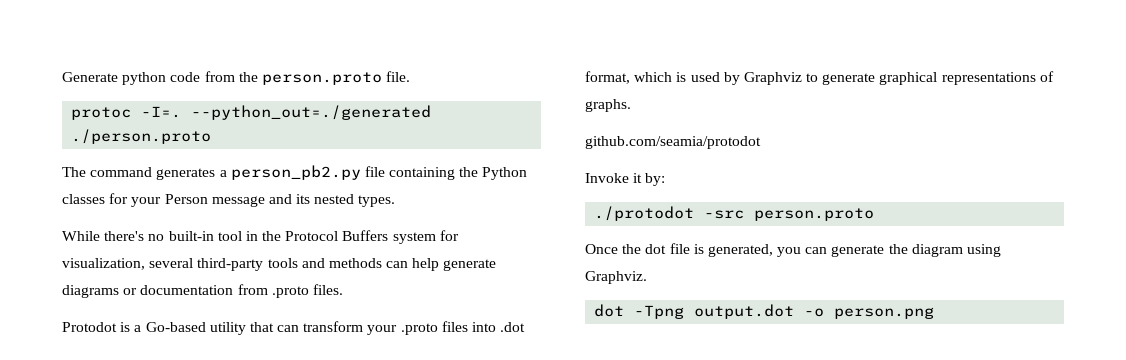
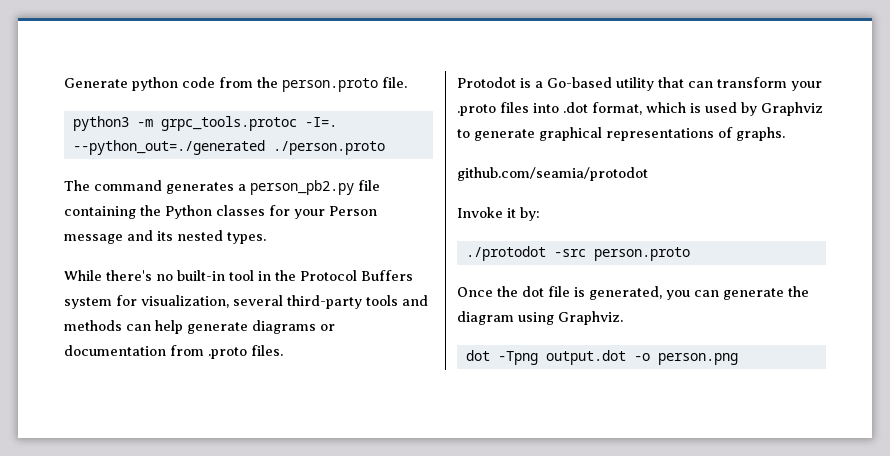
- protoc -I=.
+ python3 -m grpc_tools.protoc -I=.

